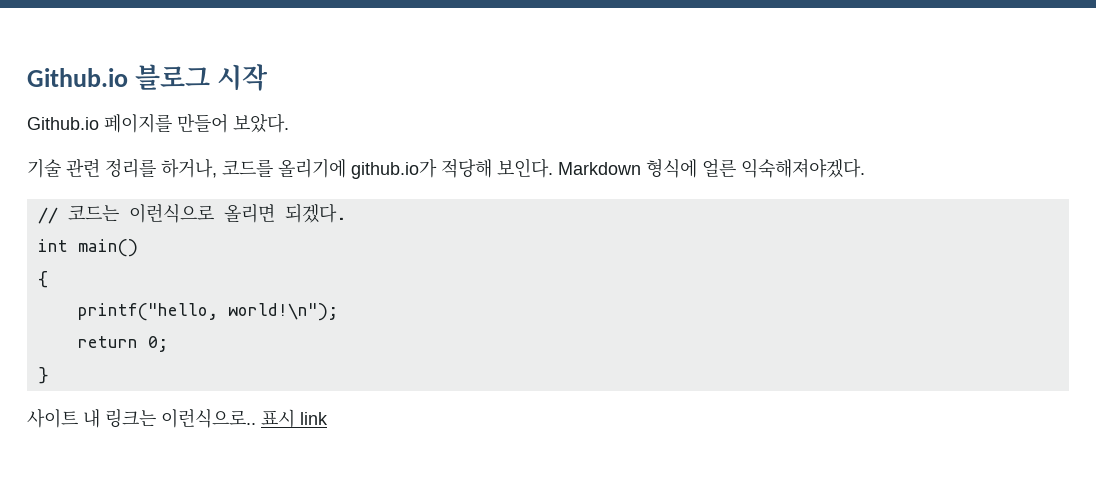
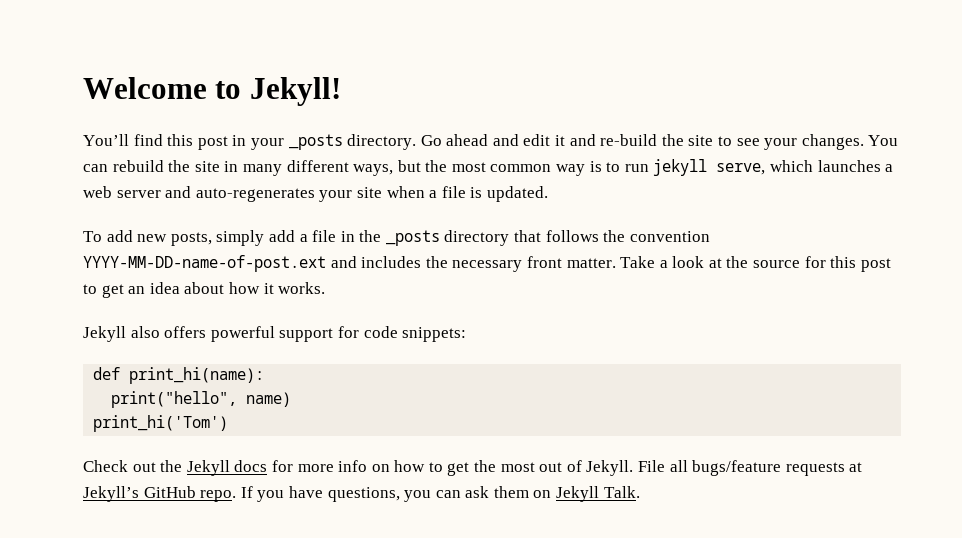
- Github.io 블로그 시작
- Github.io 페이지를 만들어 보았다.
- 기술 관련 정리를 하거나, 코드를 올리기에 github.io가 적당해 보인다. Markdown 형식에 얼른 익숙해져야겠다.
- // 코드는 이런식으로 올리면 되겠다.
- int main()
- {
- printf("hello, world!\n");
- return 0;
- }
- 사이트 내 링크는 이런식으로.. 표시 link
+ Welcome to Jekyll!
+ You’ll find this post in your _posts directory. Go ahead and edit it and re-build the site to see your changes. You can rebuild the site in many different ways, but the most common way is to run jekyll serve, which launches a web server and auto-regenerates your site when a file is updated.
+ To add new posts, simply add a file in the _posts directory that follows the convention YYYY-MM-DD-name-of-post.ext and includes the necessary front matter. Take a look at the source for this post to get an idea about how it works.
+ Jekyll also offers powerful support for code snippets:
+ def print_hi(name):
+ print("hello", name)
+ print_hi('Tom')
+ Check out the Jekyll docs for more info on how to get the most out of Jekyll. File all bugs/feature requests at Jekyll’s GitHub repo. If you have questions, you can ask them on Jekyll Talk.

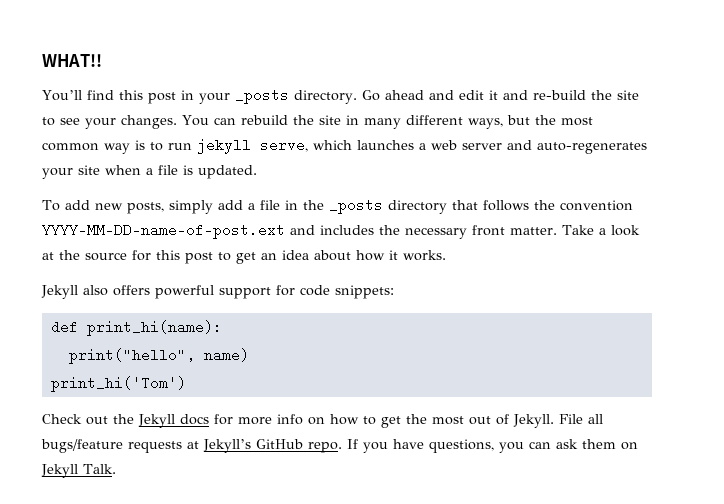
- Welcome to Jekyll!
+ WHAT!!

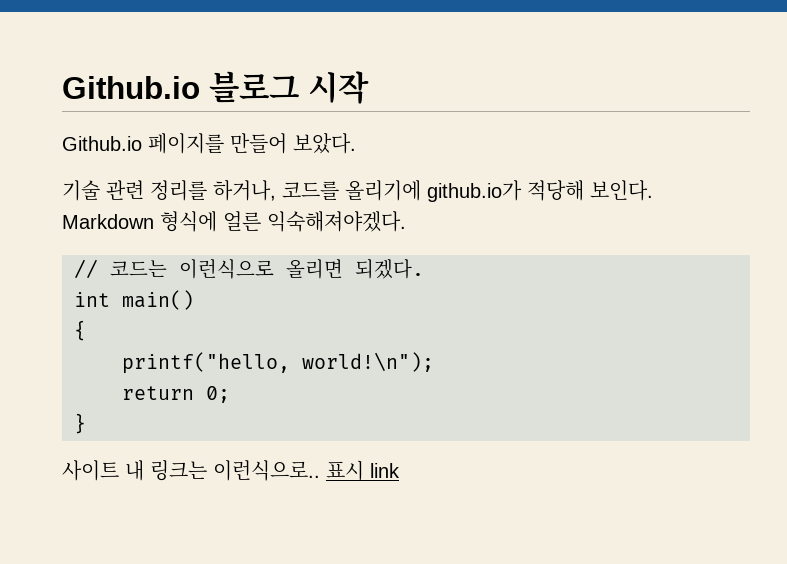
- WHAT!!
- You’ll find this post in your _posts directory. Go ahead and edit it and re-build the site to see your changes. You can rebuild the site in many different ways, but the most common way is to run jekyll serve, which launches a web server and auto-regenerates your site when a file is updated.
- To add new posts, simply add a file in the _posts directory that follows the convention YYYY-MM-DD-name-of-post.ext and includes the necessary front matter. Take a look at the source for this post to get an idea about how it works.
- Jekyll also offers powerful support for code snippets:
- def print_hi(name):
- print("hello", name)
- print_hi('Tom')
- Check out the Jekyll docs for more info on how to get the most out of Jekyll. File all bugs/feature requests at Jekyll’s GitHub repo. If you have questions, you can ask them on Jekyll Talk.
+ Github.io 블로그 시작
+ Github.io 페이지를 만들어 보았다.
+ 기술 관련 정리를 하거나, 코드를 올리기에 github.io가 적당해 보인다. Markdown 형식에 얼른 익숙해져야겠다.
+ // 코드는 이런식으로 올리면 되겠다.
+ int main()
+ {
+ printf("hello, world!\n");
+ return 0;
+ }
+ 사이트 내 링크는 이런식으로.. 표시 link

